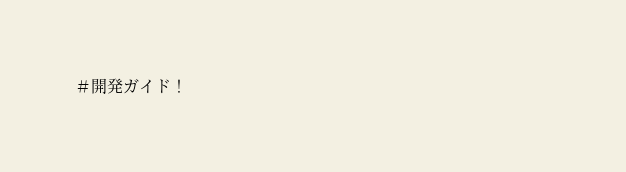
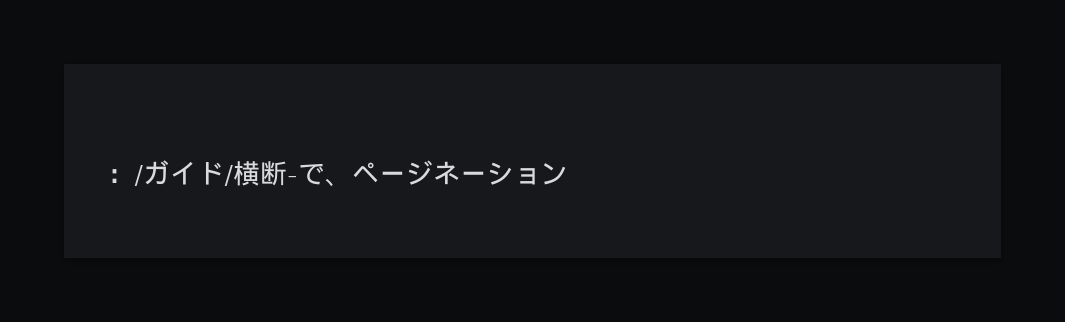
- ＃開発ガイド！
+ ：/ガイド/横断-で、ページネーション

